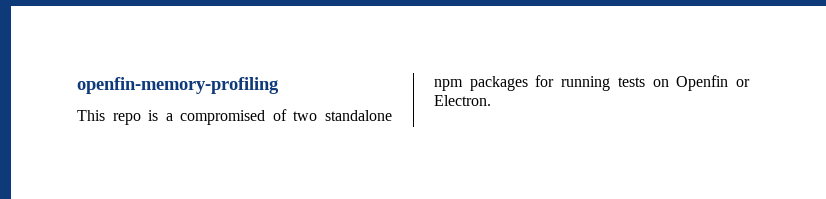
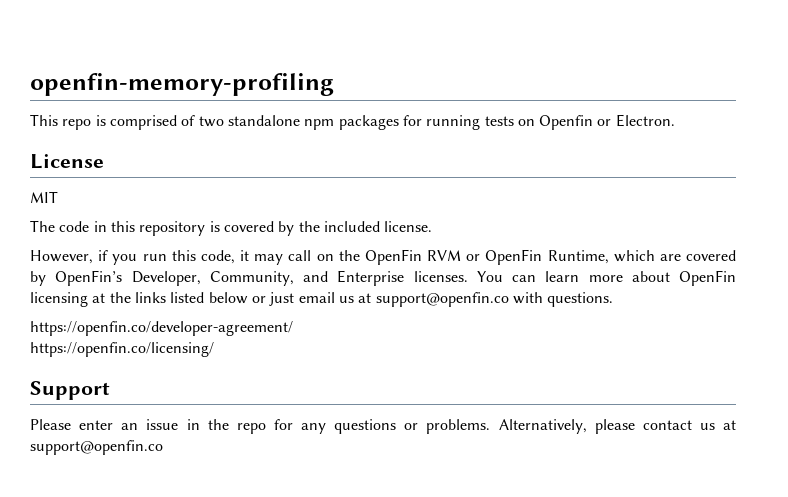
- This repo is a compromised of two standalone npm packages for running tests on Openfin or Electron.
+ This repo is comprised of two standalone npm packages for running tests on Openfin or Electron.
+ License
+ MIT
+ The code in this repository is covered by the included license.
+ However, if you run this code, it may call on the OpenFin RVM or OpenFin Runtime, which are covered by OpenFin’s Developer, Community, and Enterprise licenses. You can learn more about OpenFin licensing at the links listed below or just email us at support@openfin.co with questions.
+ https://openfin.co/developer-agreement/
+ https://openfin.co/licensing/
+ Support
+ Please enter an issue in the repo for any questions or problems. Alternatively, please contact us at support@openfin.co

